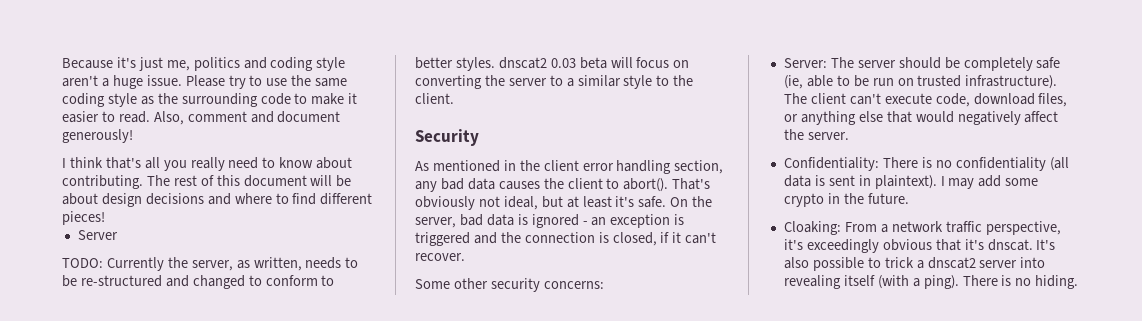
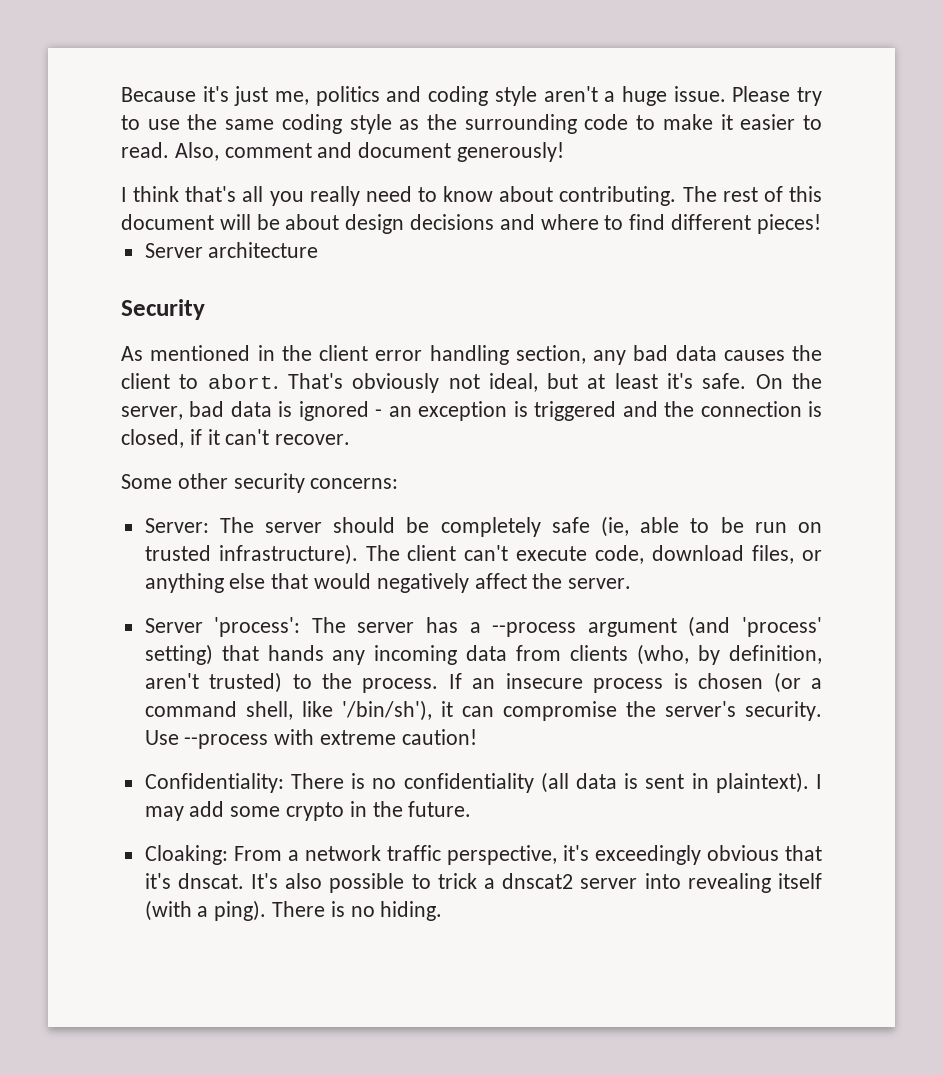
- Server
- TODO: Currently the server, as written, needs to be re-structured and changed to conform to better styles. dnscat2 0.03 beta will focus on converting the server to a similar style to the client.
+ Server architecture
- As mentioned in the client error handling section, any bad data causes the client to abort().
+ As mentioned in the client error handling section, any bad data causes the client to abort.
+ Server 'process': The server has a --process argument (and 'process' setting) that hands any incoming data from clients (who, by definition, aren't trusted) to the process. If an insecure process is chosen (or a command shell, like '/bin/sh'), it can compromise the server's security. Use --process with extreme caution!

